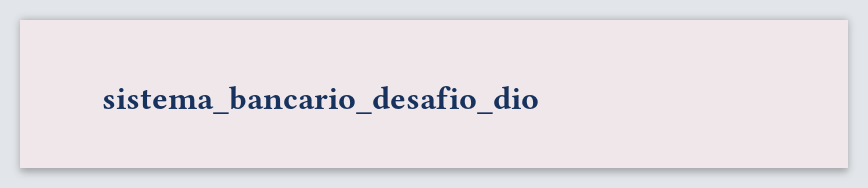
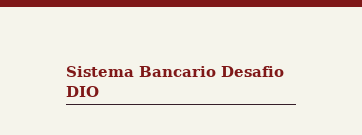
- sistema_bancario_desafio_dio
+ Sistema Bancario Desafio DIO

